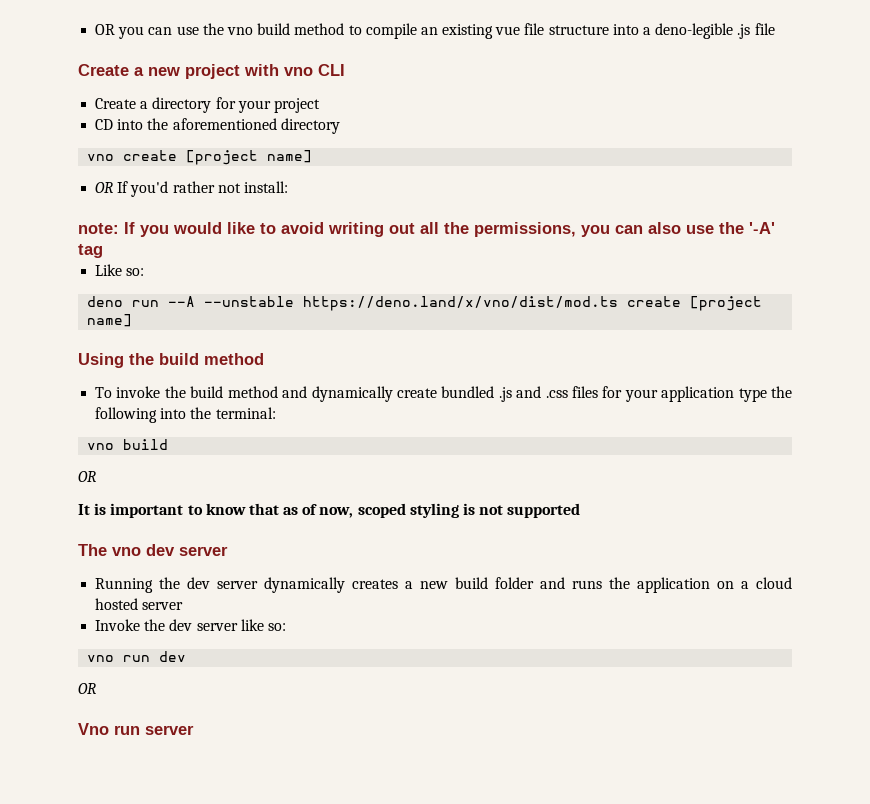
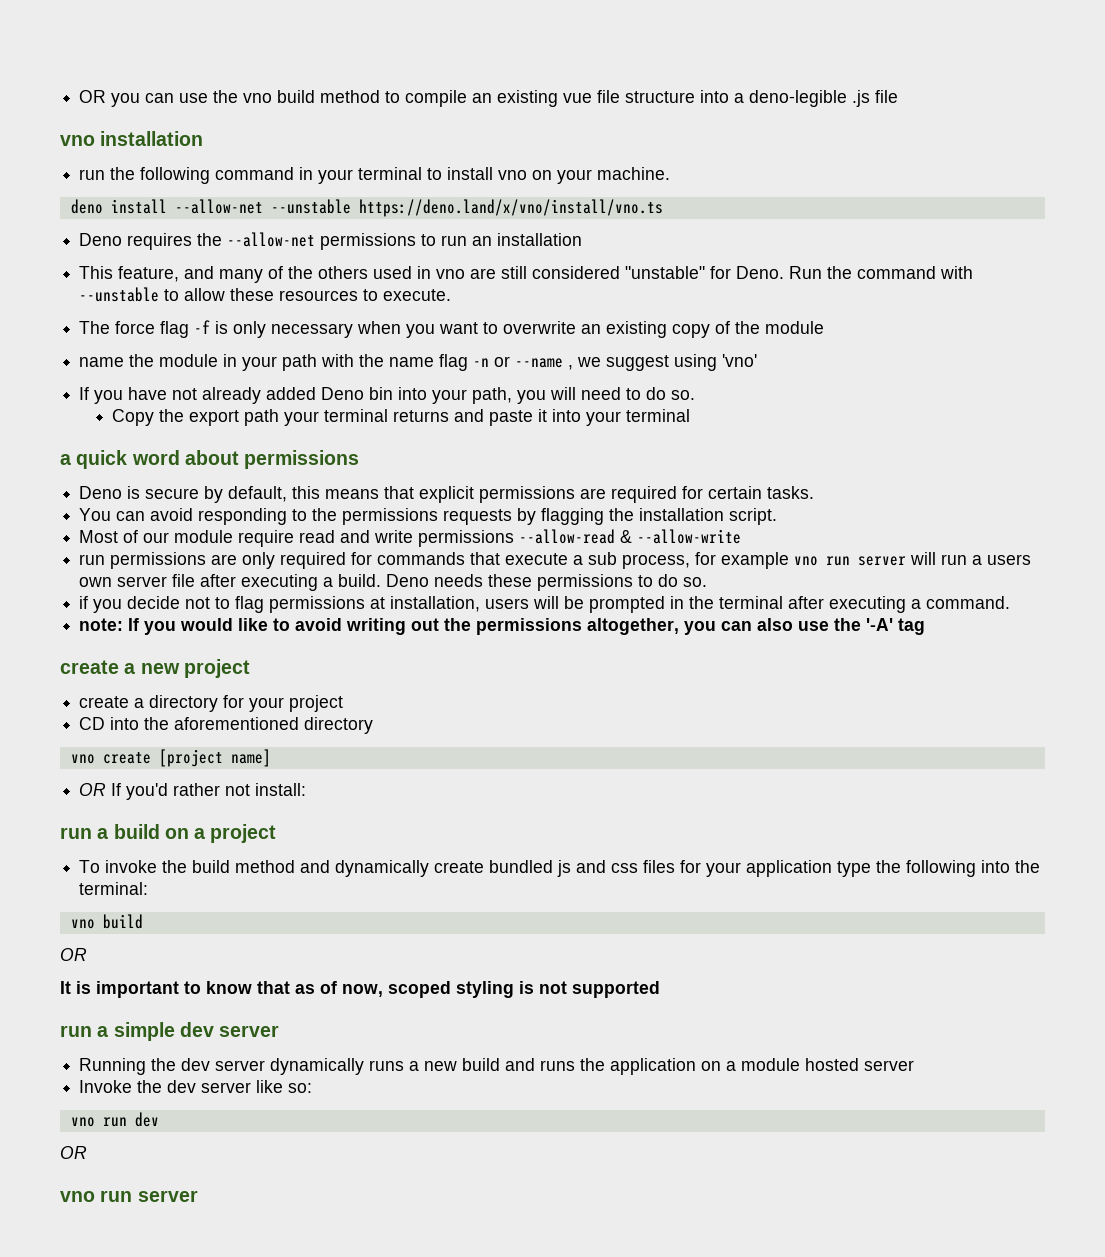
- Create a new project with vno CLI
- Create a directory for your project
+ vno installation
+ run the following command in your terminal to install vno on your machine.
+ deno install --allow-net --unstable https://deno.land/x/vno/install/vno.ts
+ Deno requires the --allow-net permissions to run an installation
+ This feature, and many of the others used in vno are still considered "unstable" for Deno. Run the command with --unstable to allow these resources to execute.
+ The force flag -f is only necessary when you want to overwrite an existing copy of the module
+ name the module in your path with the name flag -n or --name , we suggest using 'vno'
+ If you have not already added Deno bin into your path, you will need to do so.
+ Copy the export path your terminal returns and paste it into your terminal
+ a quick word about permissions
+ Deno is secure by default, this means that explicit permissions are required for certain tasks.
+ You can avoid responding to the permissions requests by flagging the installation script.
+ Most of our module require read and write permissions --allow-read & --allow-write
+ run permissions are only required for commands that execute a sub process, for example vno run server will run a users own server file after executing a build. Deno needs these permissions to do so.
+ if you decide not to flag permissions at installation, users will be prompted in the terminal after executing a command.
+ note: If you would like to avoid writing out the permissions altogether, you can also use the '-A' tag
+ create a new project
+ create a directory for your project
- note: If you would like to avoid writing out all the permissions, you can also use the '-A' tag
- Like so:
- deno run --A --unstable https://deno.land/x/vno/dist/mod.ts create [project name]
- Using the build method
+ run a build on a project
- To invoke the build method and dynamically create bundled .js and .css files for your application type the following into the terminal:
+ To invoke the build method and dynamically create bundled js and css files for your application type the following into the terminal:
- The vno dev server
+ run a simple dev server
- Running the dev server dynamically creates a new build folder and runs the application on a cloud hosted server
+ Running the dev server dynamically runs a new build and runs the application on a module hosted server
  vno run dev
  OR
- Vno run server
+ vno run server

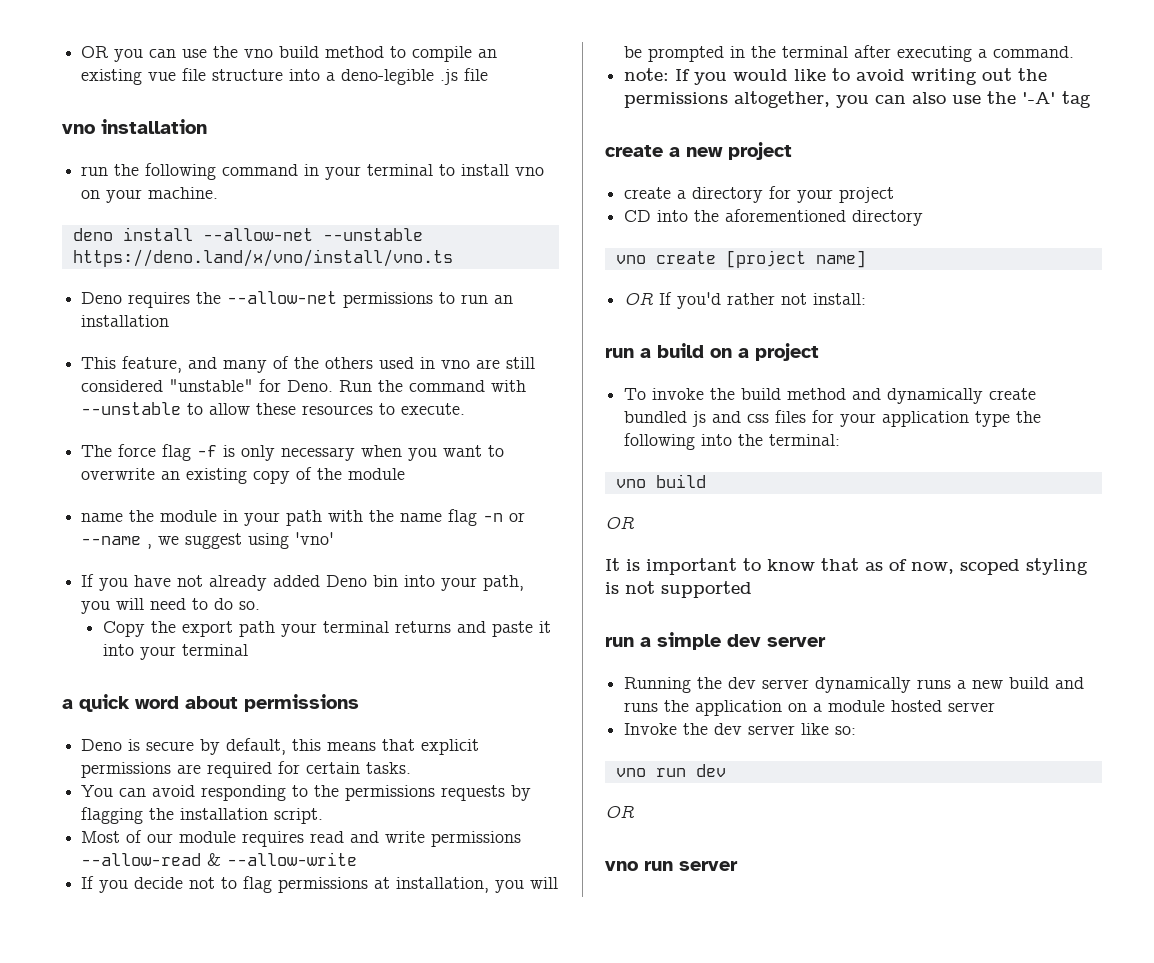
- Most of our module require read and write permissions --allow-read & --allow-write
+ Most of our module requires read and write permissions --allow-read & --allow-write
- run permissions are only required for commands that execute a sub process, for example vno run server will run a users own server file after executing a build. Deno needs these permissions to do so.
- if you decide not to flag permissions at installation, users will be prompted in the terminal after executing a command.
+ If you decide not to flag permissions at installation, you will be prompted in the terminal after executing a command.

